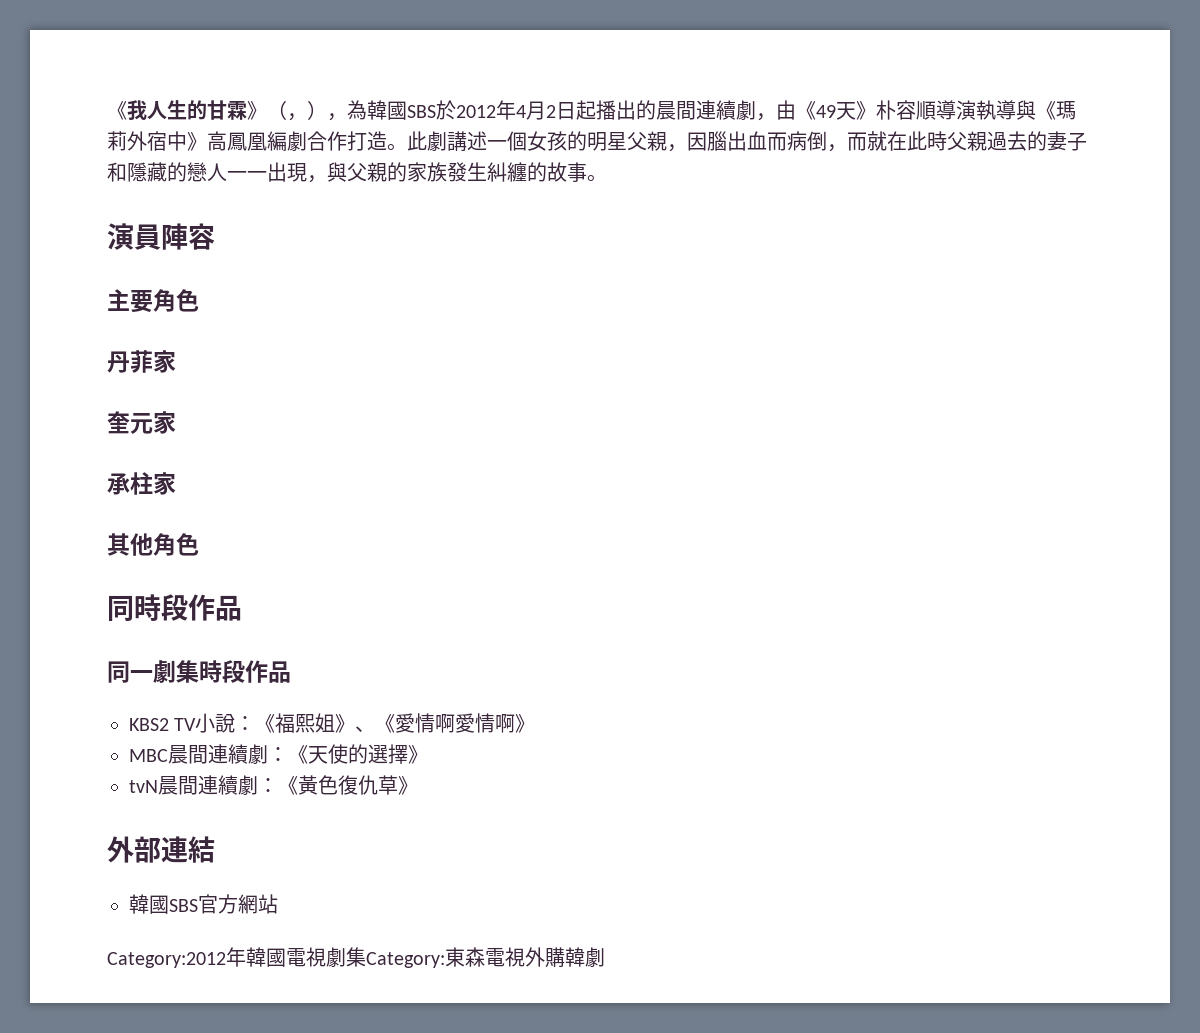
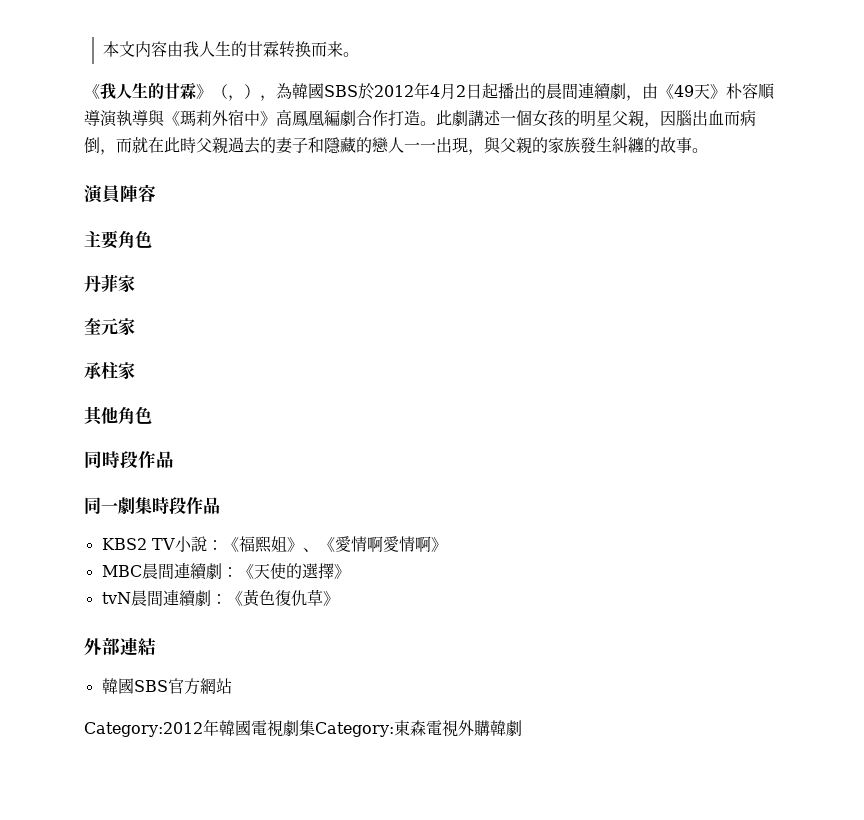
+ 本文内容由我人生的甘霖转换而来。

